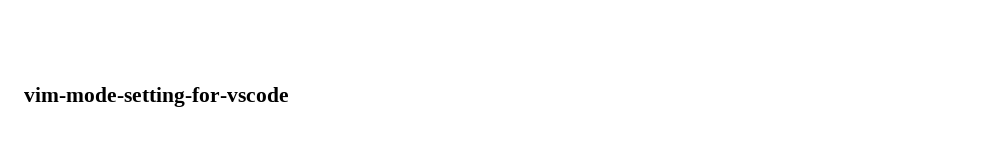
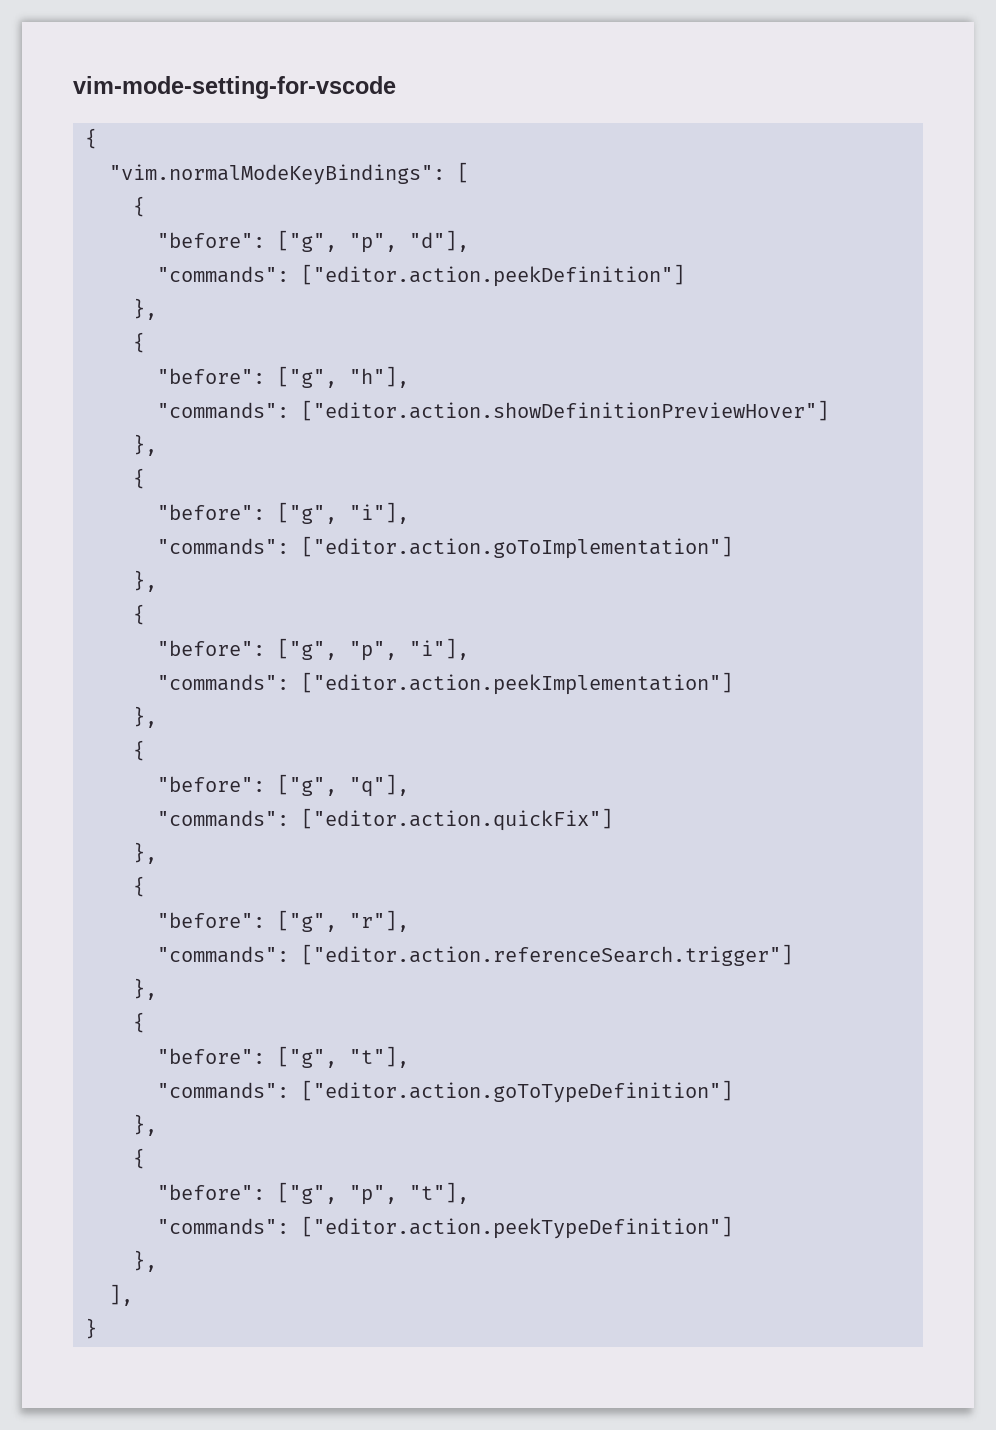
  vim-mode-setting-for-vscode
+ {
+ "vim.normalModeKeyBindings": [
+ {
+ "before": ["g", "p", "d"],
+ "commands": ["editor.action.peekDefinition"]
+ },
+ {
+ "before": ["g", "h"],
+ "commands": ["editor.action.showDefinitionPreviewHover"]
+ },
+ {
+ "before": ["g", "i"],
+ "commands": ["editor.action.goToImplementation"]
+ },
+ {
+ "before": ["g", "p", "i"],
+ "commands": ["editor.action.peekImplementation"]
+ },
+ {
+ "before": ["g", "q"],
+ "commands": ["editor.action.quickFix"]
+ },
+ {
+ "before": ["g", "r"],
+ "commands": ["editor.action.referenceSearch.trigger"]
+ },
+ {
+ "before": ["g", "t"],
+ "commands": ["editor.action.goToTypeDefinition"]
+ },
+ {
+ "before": ["g", "p", "t"],
+ "commands": ["editor.action.peekTypeDefinition"]
+ },
+ ],
+ }

